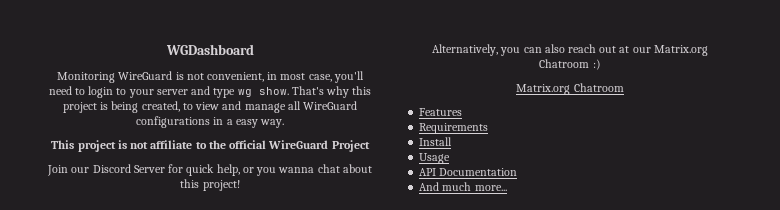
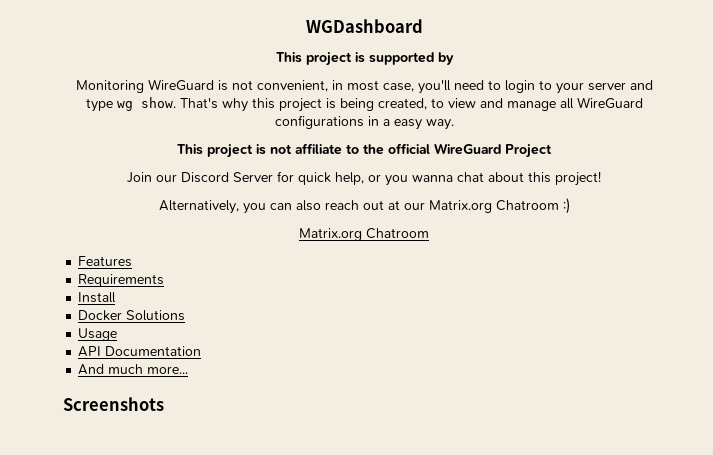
+ This project is supported by
+ Docker Solutions
+ Screenshots

